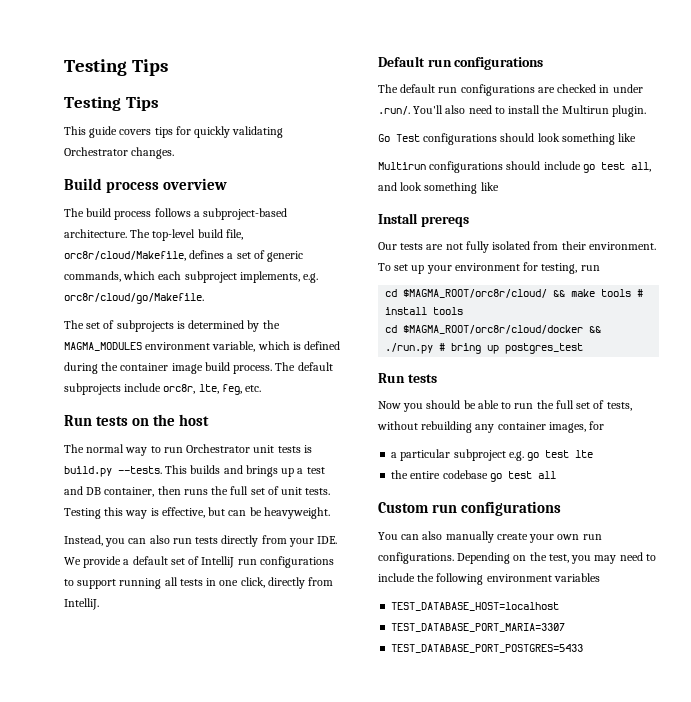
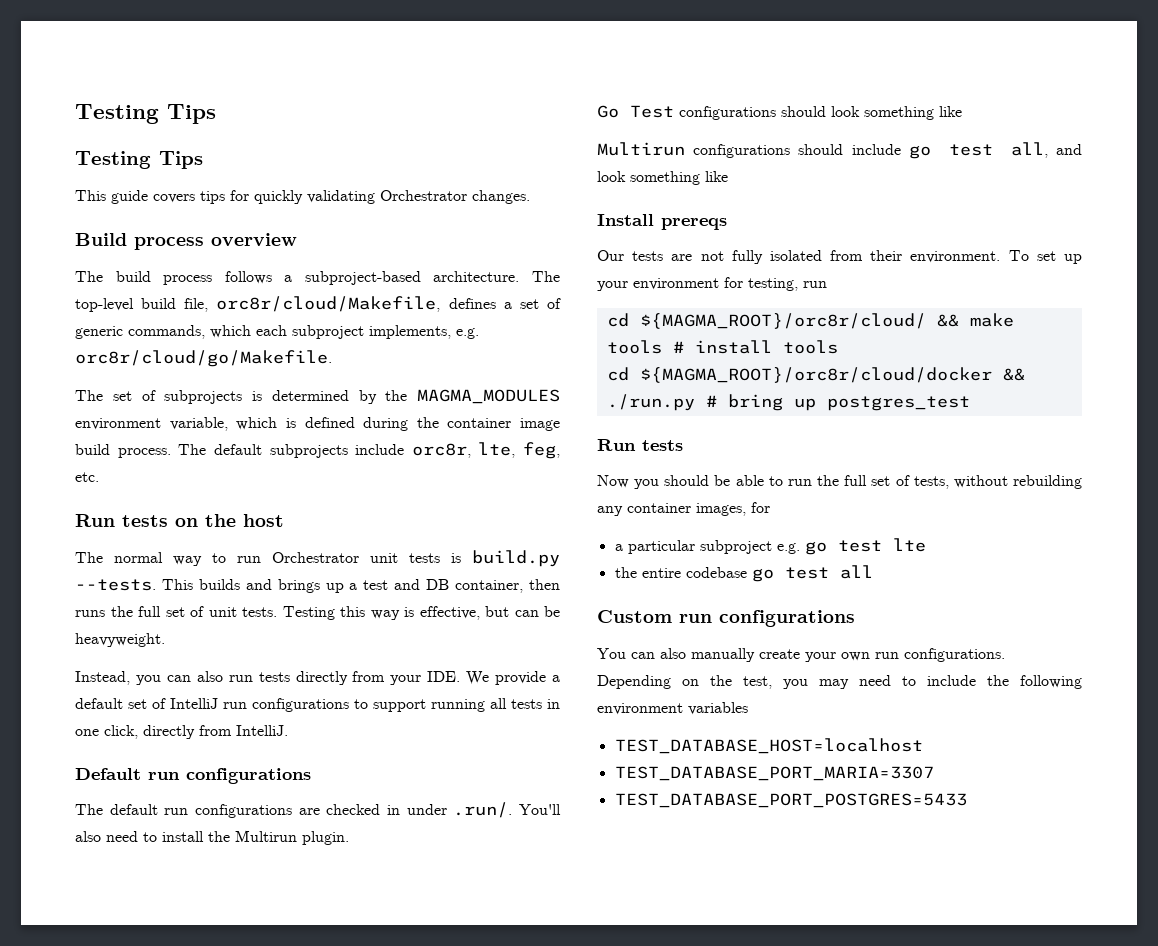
- cd $MAGMA_ROOT/orc8r/cloud/ && make tools # install tools
+ cd ${MAGMA_ROOT}/orc8r/cloud/ && make tools # install tools
- cd $MAGMA_ROOT/orc8r/cloud/docker && ./run.py # bring up postgres_test
+ cd ${MAGMA_ROOT}/orc8r/cloud/docker && ./run.py # bring up postgres_test

